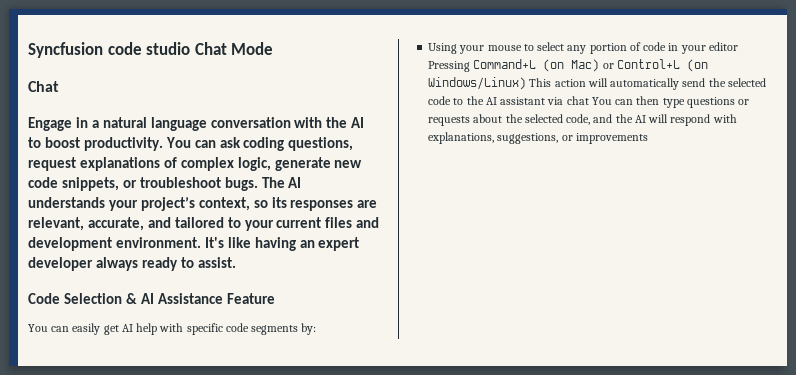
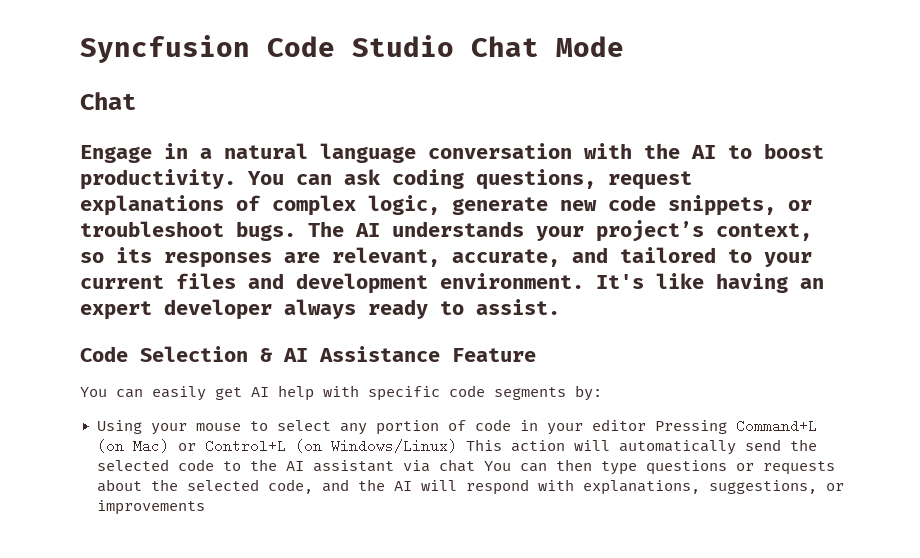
- Syncfusion code studio Chat Mode
+ Syncfusion Code Studio Chat Mode

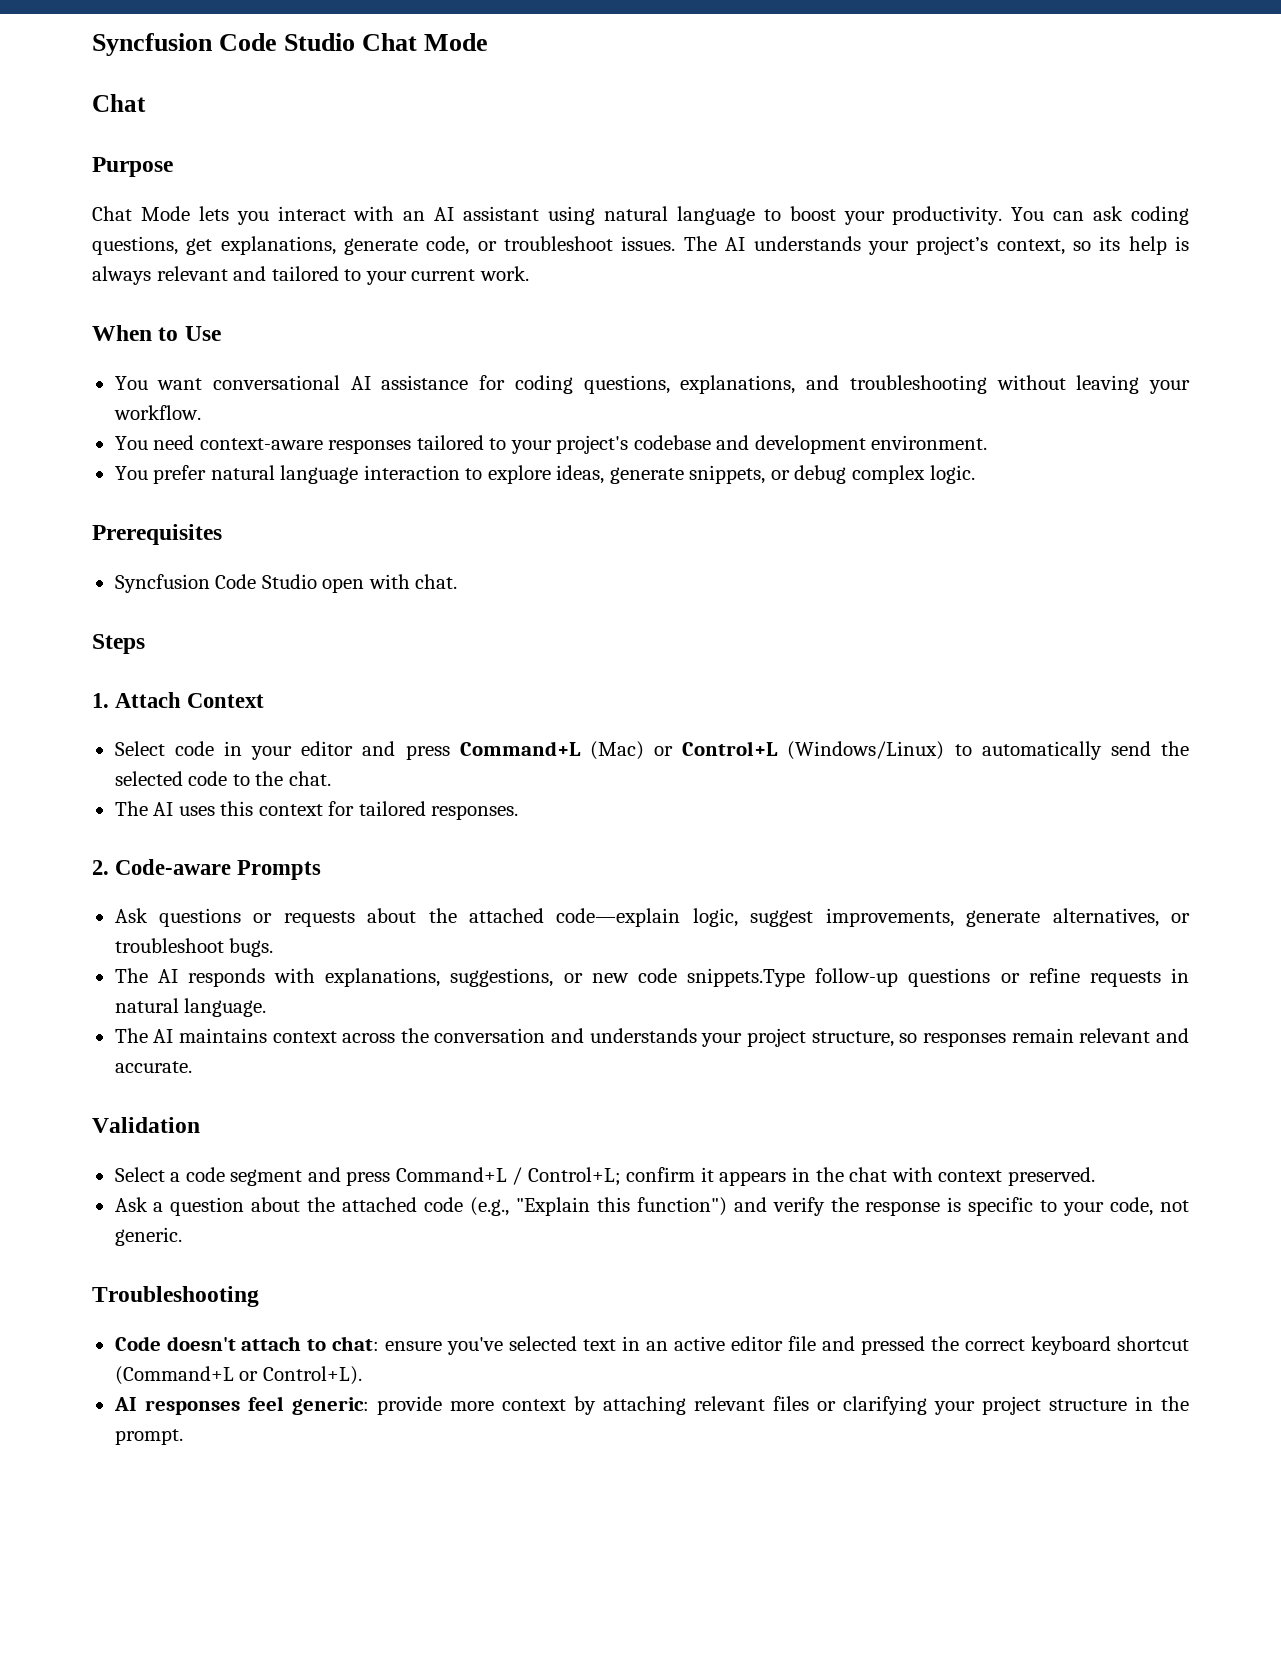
- Engage in a natural language conversation with the AI to boost productivity.
+ Purpose
+ Chat Mode lets you interact with an AI assistant using natural language to boost your productivity.
- You can ask coding questions, request explanations of complex logic, generate new code snippets, or troubleshoot bugs.
+ You can ask coding questions, get explanations, generate code, or troubleshoot issues.
- The AI understands your project’s context, so its responses are relevant, accurate, and tailored to your current files and development environment. It's like having an expert developer always ready to assist.
- Code Selection & AI Assistance Feature
- You can easily get AI help with specific code segments by:
- Using your mouse to select any portion of code in your editor Pressing Command+L (on Mac) or Control+L (on Windows/Linux) This action will automatically send the selected code to the AI assistant via chat You can then type questions or requests about the selected code, and the AI will respond with explanations, suggestions, or improvements
+ The AI understands your project’s context, so its help is always relevant and tailored to your current work.
+ When to Use
+ You want conversational AI assistance for coding questions, explanations, and troubleshooting without leaving your workflow.
+ You need context-aware responses tailored to your project's codebase and development environment.
+ You prefer natural language interaction to explore ideas, generate snippets, or debug complex logic.
+ Prerequisites
+ Syncfusion Code Studio open with chat.
+ Steps
+ 1. Attach Context
+ Select code in your editor and press Command+L (Mac) or Control+L (Windows/Linux) to automatically send the selected code to the chat.
+ The AI uses this context for tailored responses.
+ 2. Code-aware Prompts
+ Ask questions or requests about the attached code—explain logic, suggest improvements, generate alternatives, or troubleshoot bugs.
+ The AI responds with explanations, suggestions, or new code snippets.Type follow-up questions or refine requests in natural language.
+ The AI maintains context across the conversation and understands your project structure, so responses remain relevant and accurate.
+ Validation
+ Select a code segment and press Command+L / Control+L; confirm it appears in the chat with context preserved.
+ Ask a question about the attached code (e.g., "Explain this function") and verify the response is specific to your code, not generic.
+ Troubleshooting
+ Code doesn't attach to chat: ensure you've selected text in an active editor file and pressed the correct keyboard shortcut (Command+L or Control+L).
+ AI responses feel generic: provide more context by attaching relevant files or clarifying your project structure in the prompt.

